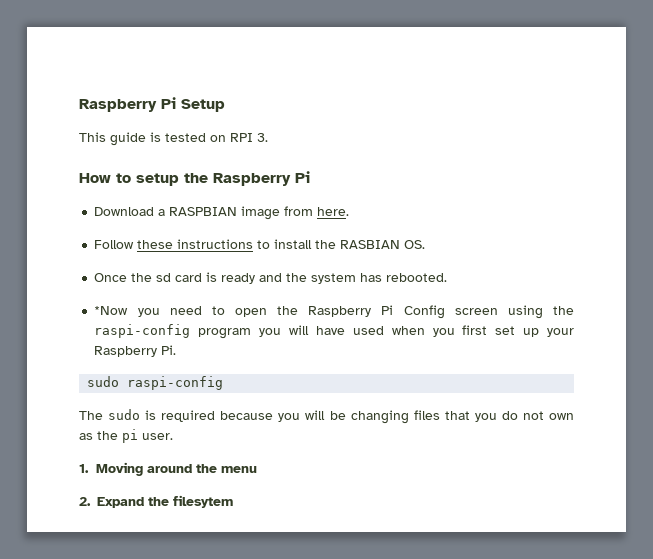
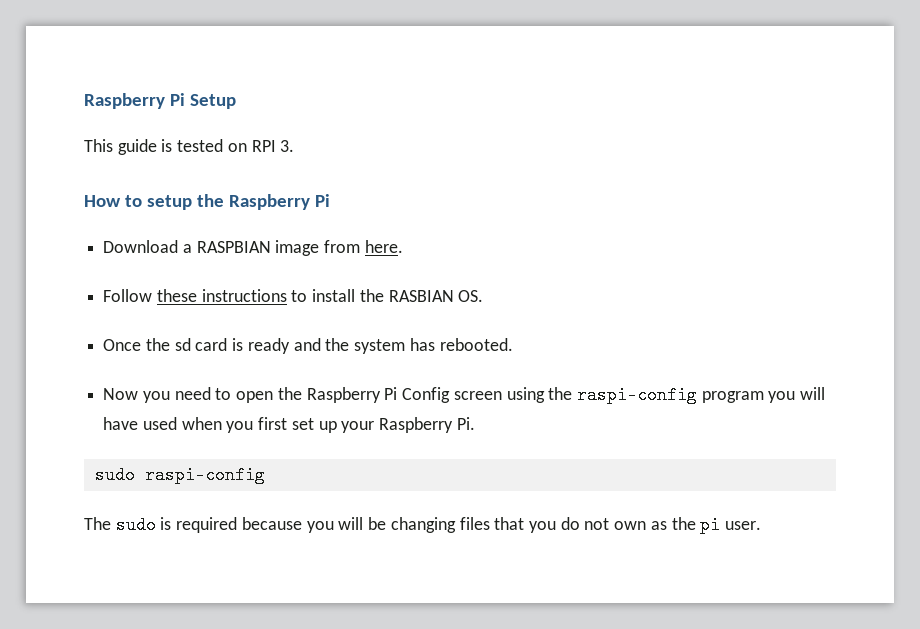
- *Now you need to open the Raspberry Pi Config screen using the raspi-config program you will have used when you first set up your Raspberry Pi.
+ Now you need to open the Raspberry Pi Config screen using the raspi-config program you will have used when you first set up your Raspberry Pi.
- 1. Moving around the menu
- 2. Expand the filesytem

